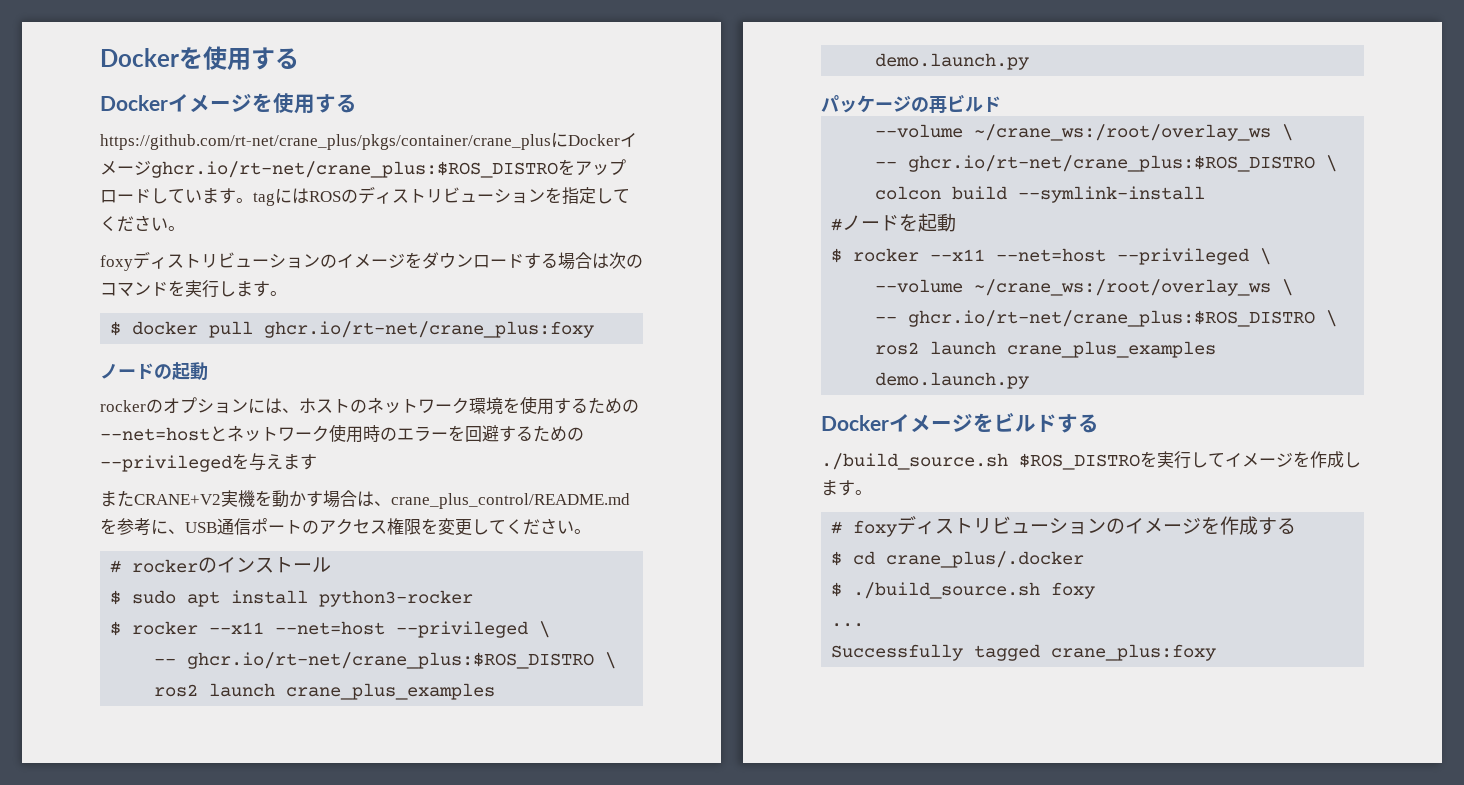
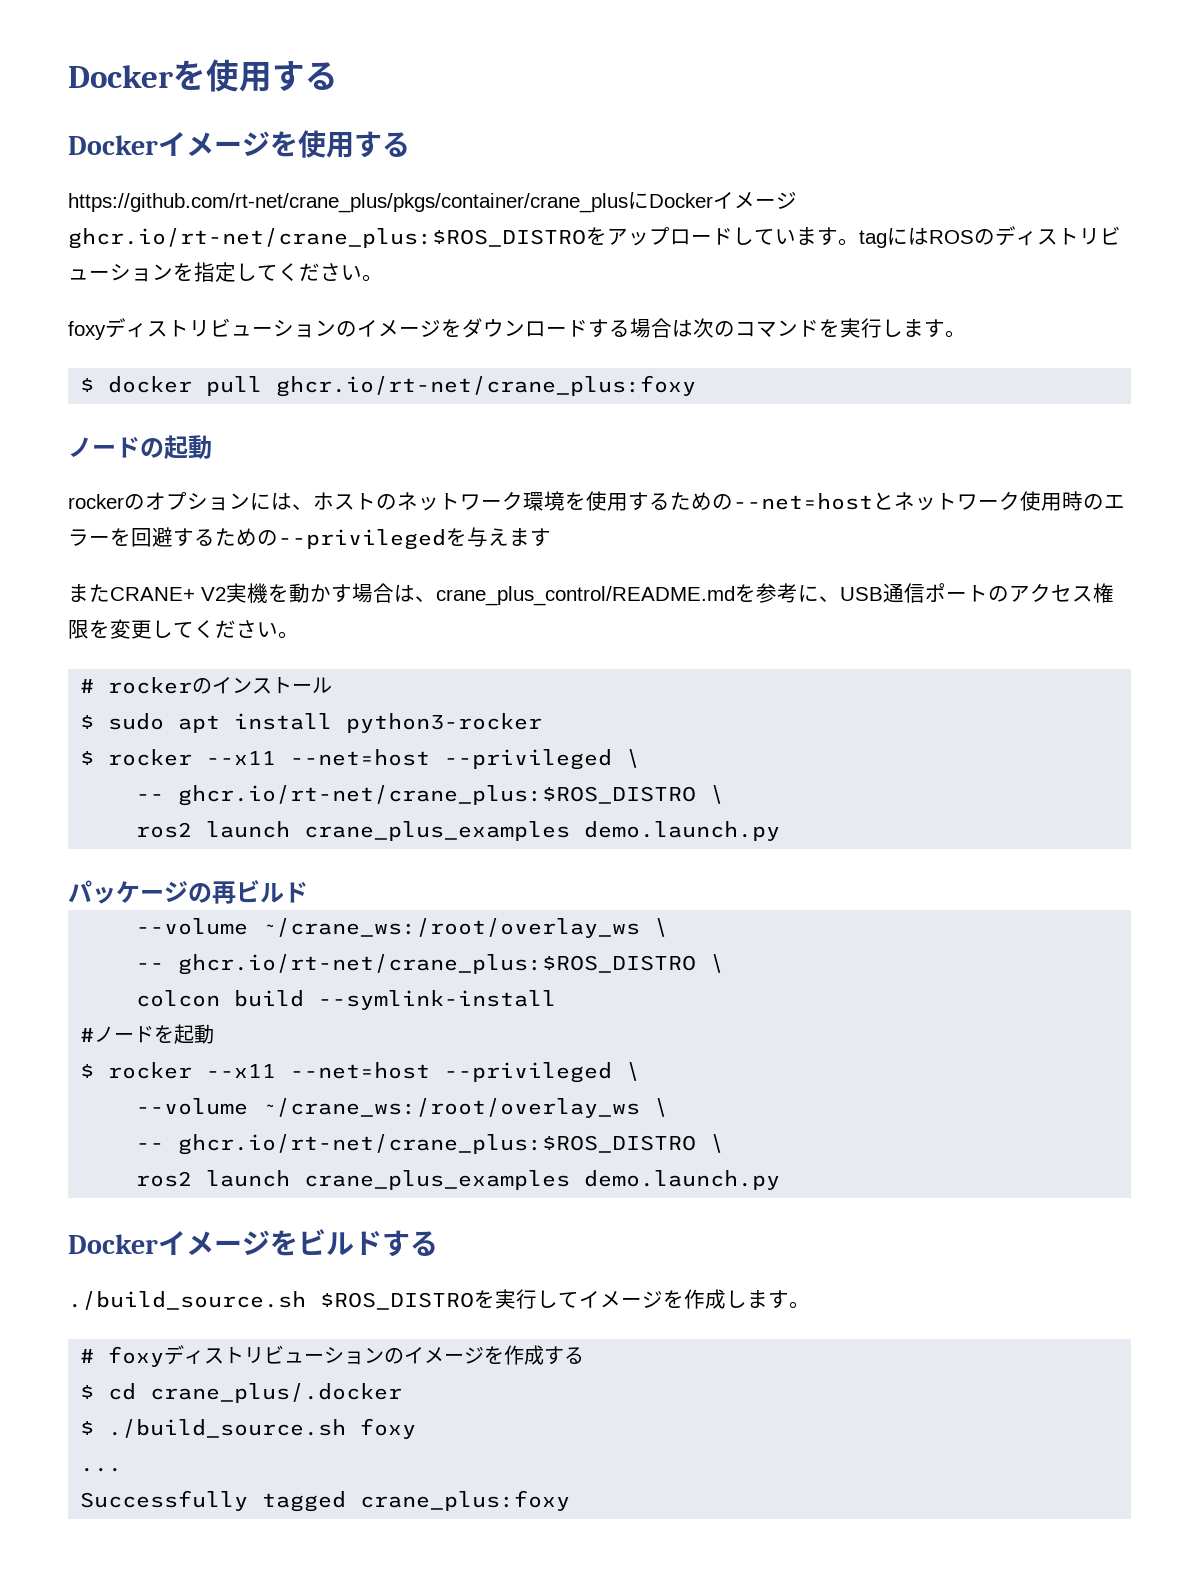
- またCRANE+V2実機を動かす場合は、crane_plus_control/README.mdを参考に、USB通信ポートのアクセス権限を変更してください。
+ またCRANE+ V2実機を動かす場合は、crane_plus_control/README.mdを参考に、USB通信ポートのアクセス権限を変更してください。

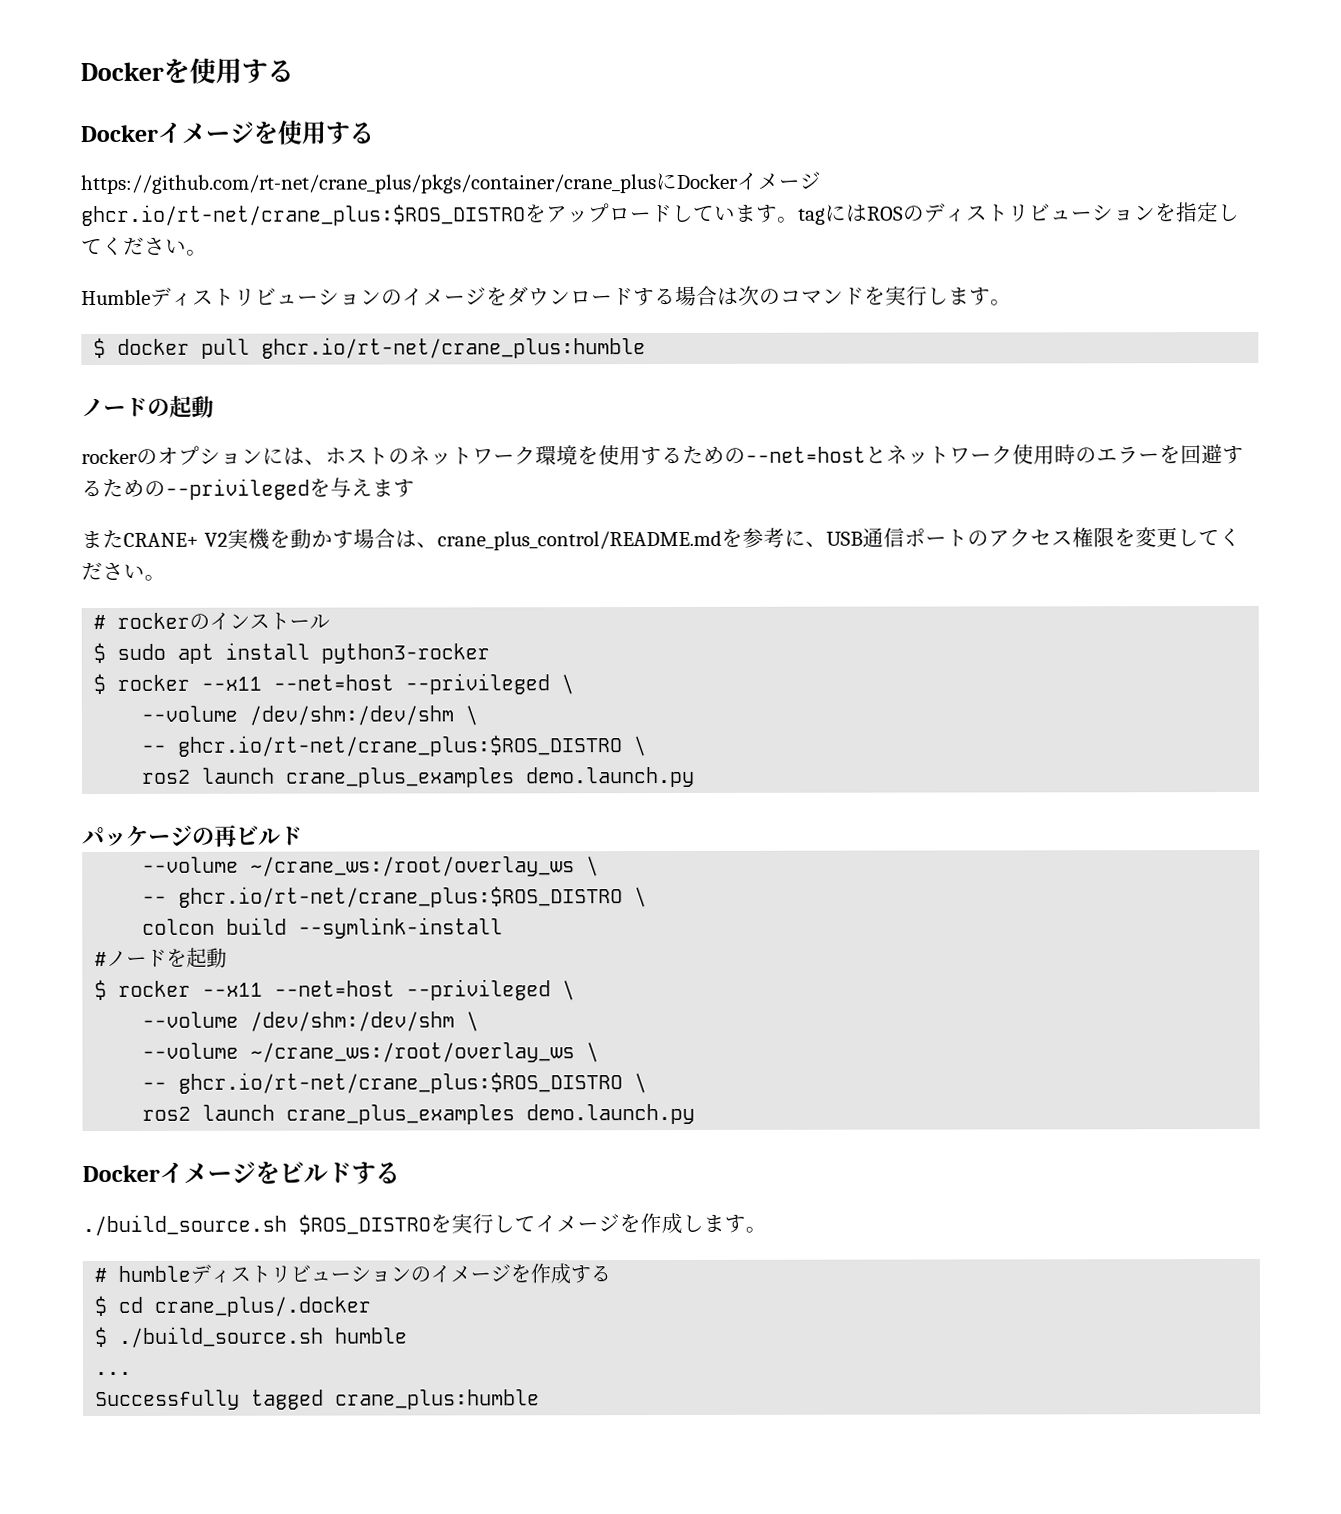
- foxyディストリビューションのイメージをダウンロードする場合は次のコマンドを実行します。
+ Humbleディストリビューションのイメージをダウンロードする場合は次のコマンドを実行します。
- $ docker pull ghcr.io/rt-net/crane_plus:foxy
+ $ docker pull ghcr.io/rt-net/crane_plus:humble
  $ sudo apt install python3-rocker
  $ rocker --x11 --net=host --privileged \
+ --volume /dev/shm:/dev/shm \
  #ノードを起動
  $ rocker --x11 --net=host --privileged \
+ --volume /dev/shm:/dev/shm \
- # foxyディストリビューションのイメージを作成する
+ # humbleディストリビューションのイメージを作成する
- $ ./build_source.sh foxy
+ $ ./build_source.sh humble
- Successfully tagged crane_plus:foxy
+ Successfully tagged crane_plus:humble

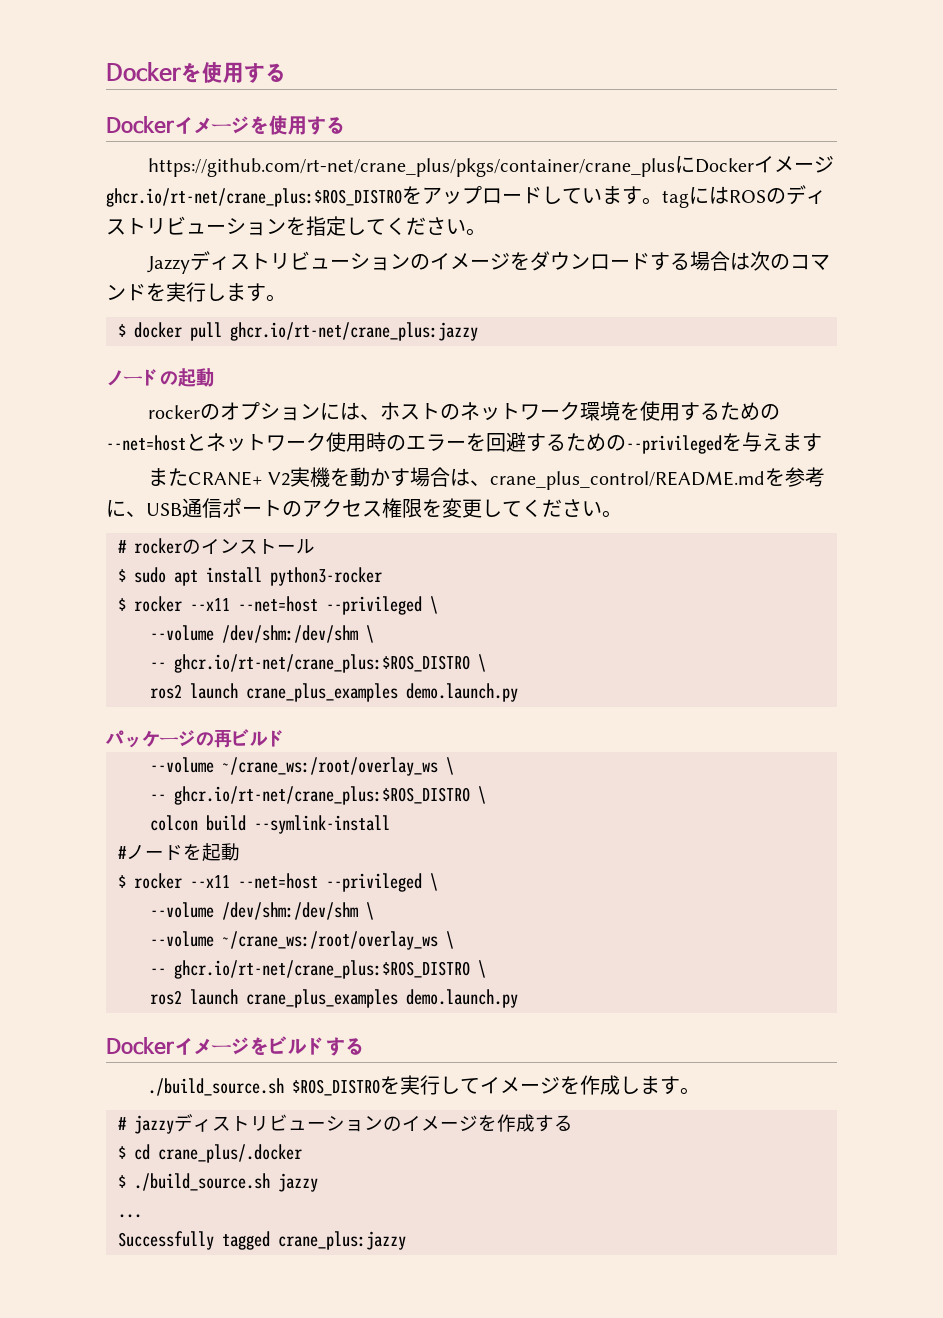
- Humbleディストリビューションのイメージをダウンロードする場合は次のコマンドを実行します。
+ Jazzyディストリビューションのイメージをダウンロードする場合は次のコマンドを実行します。
- $ docker pull ghcr.io/rt-net/crane_plus:humble
+ $ docker pull ghcr.io/rt-net/crane_plus:jazzy
- # humbleディストリビューションのイメージを作成する
+ # jazzyディストリビューションのイメージを作成する
- $ ./build_source.sh humble
+ $ ./build_source.sh jazzy
- Successfully tagged crane_plus:humble
+ Successfully tagged crane_plus:jazzy

